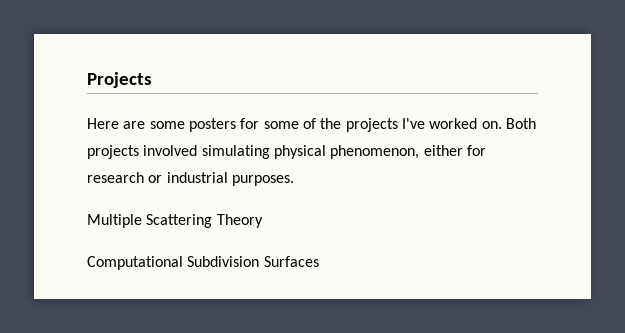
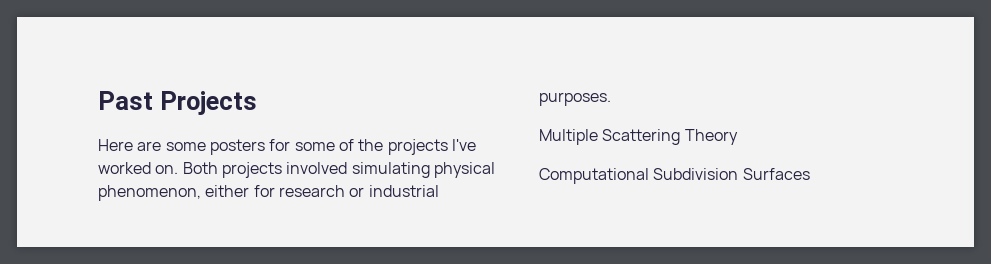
- Projects
+ Past Projects

